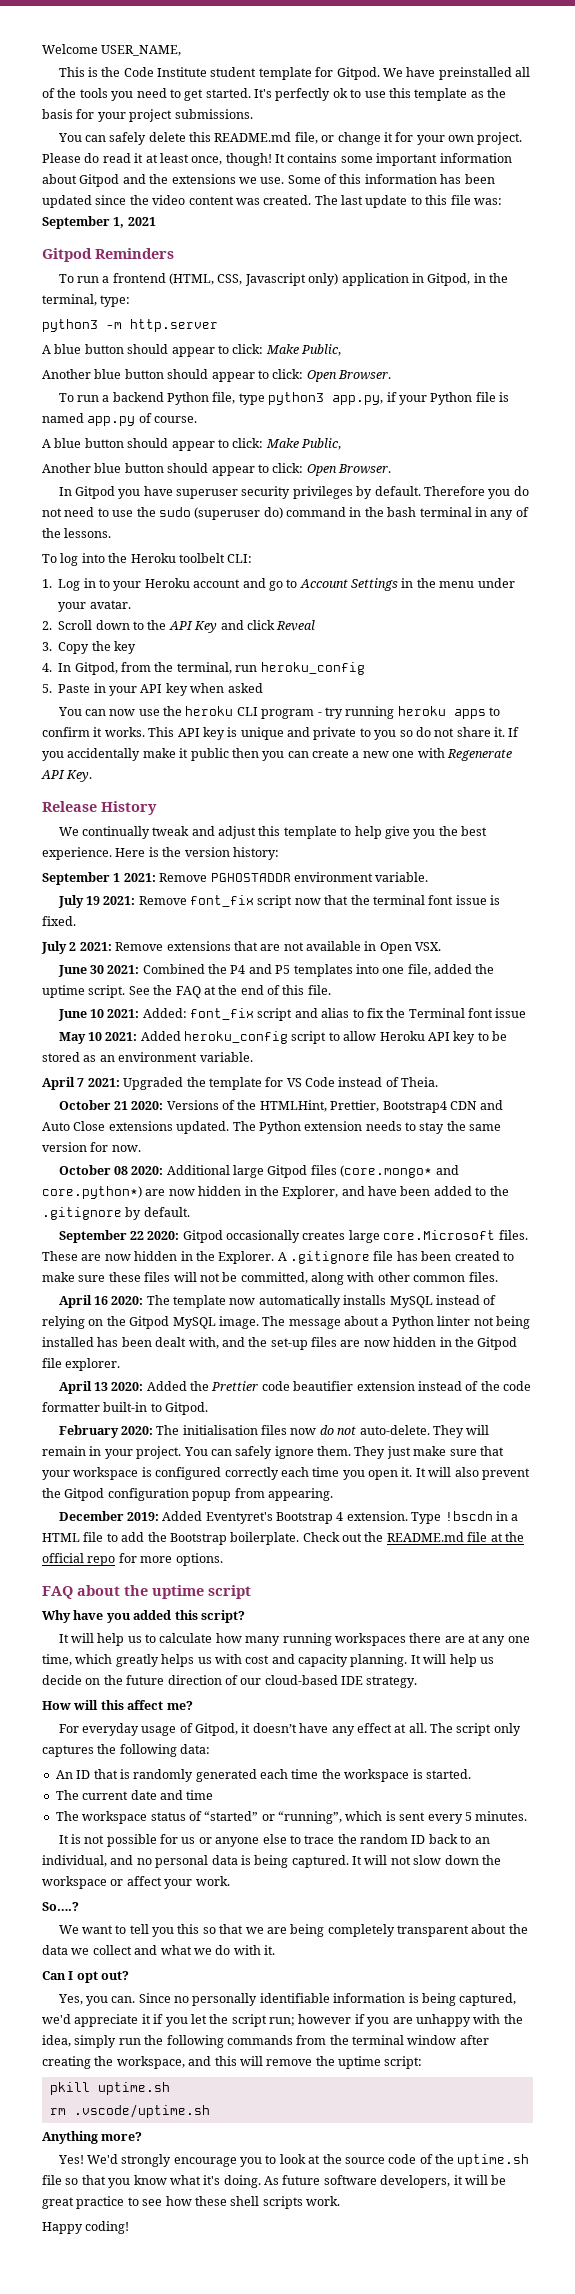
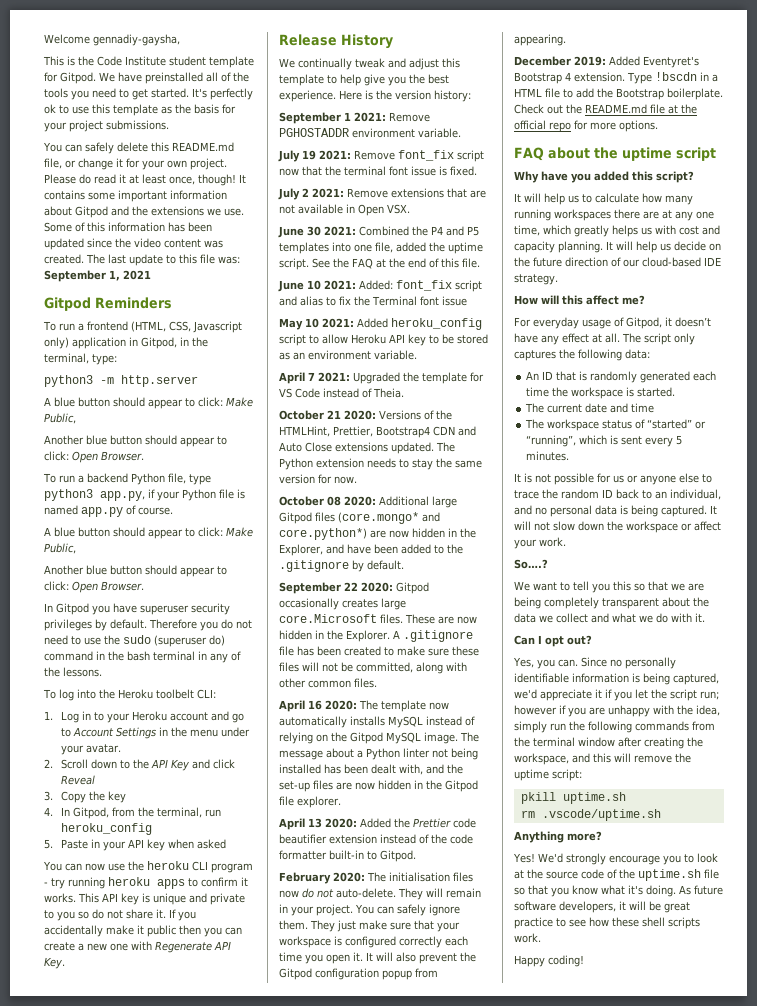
- Welcome USER_NAME,
+ Welcome gennadiy-gaysha,

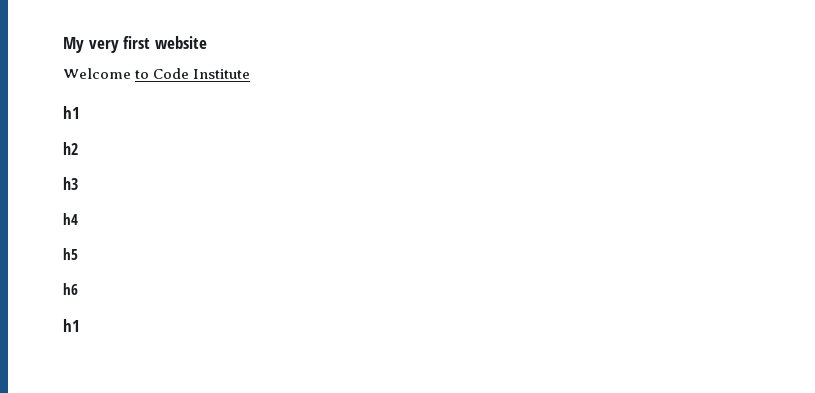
- Welcome gennadiy-gaysha,
- This is the Code Institute student template for Gitpod. We have preinstalled all of the tools you need to get started. It's perfectly ok to use this template as the basis for your project submissions.
- You can safely delete this README.md file, or change it for your own project. Please do read it at least once, though! It contains some important information about Gitpod and the extensions we use. Some of this information has been updated since the video content was created. The last update to this file was: September 1, 2021
- Gitpod Reminders
- To run a frontend (HTML, CSS, Javascript only) application in Gitpod, in the terminal, type:
- python3 -m http.server
- A blue button should appear to click: Make Public,
- Another blue button should appear to click: Open Browser.
- To run a backend Python file, type python3 app.py, if your Python file is named app.py of course.
- A blue button should appear to click: Make Public,
- Another blue button should appear to click: Open Browser.
- In Gitpod you have superuser security privileges by default. Therefore you do not need to use the sudo (superuser do) command in the bash terminal in any of the lessons.
- To log into the Heroku toolbelt CLI:
- 1. Log in to your Heroku account and go to Account Settings in the menu under your avatar.
- 2. Scroll down to the API Key and click Reveal
- 3. Copy the key
- 4. In Gitpod, from the terminal, run heroku_config
- 5. Paste in your API key when asked
- You can now use the heroku CLI program - try running heroku apps to confirm it works. This API key is unique and private to you so do not share it. If you accidentally make it public then you can create a new one with Regenerate API Key.
- Release History
- We continually tweak and adjust this template to help give you the best experience. Here is the version history:
- September 1 2021: Remove PGHOSTADDR environment variable.
- July 19 2021: Remove font_fix script now that the terminal font issue is fixed.
- July 2 2021: Remove extensions that are not available in Open VSX.
- June 30 2021: Combined the P4 and P5 templates into one file, added the uptime script. See the FAQ at the end of this file.
- June 10 2021: Added: font_fix script and alias to fix the Terminal font issue
- May 10 2021: Added heroku_config script to allow Heroku API key to be stored as an environment variable.
- April 7 2021: Upgraded the template for VS Code instead of Theia.
- October 21 2020: Versions of the HTMLHint, Prettier, Bootstrap4 CDN and Auto Close extensions updated. The Python extension needs to stay the same version for now.
- October 08 2020: Additional large Gitpod files (core.mongo* and core.python*) are now hidden in the Explorer, and have been added to the .gitignore by default.
- September 22 2020: Gitpod occasionally creates large core.Microsoft files. These are now hidden in the Explorer. A .gitignore file has been created to make sure these files will not be committed, along with other common files.
- April 16 2020: The template now automatically installs MySQL instead of relying on the Gitpod MySQL image. The message about a Python linter not being installed has been dealt with, and the set-up files are now hidden in the Gitpod file explorer.
- April 13 2020: Added the Prettier code beautifier extension instead of the code formatter built-in to Gitpod.
- February 2020: The initialisation files now do not auto-delete. They will remain in your project. You can safely ignore them. They just make sure that your workspace is configured correctly each time you open it. It will also prevent the Gitpod configuration popup from appearing.
- December 2019: Added Eventyret's Bootstrap 4 extension. Type !bscdn in a HTML file to add the Bootstrap boilerplate. Check out the README.md file at the official repo for more options.
- FAQ about the uptime script
- Why have you added this script?
- It will help us to calculate how many running workspaces there are at any one time, which greatly helps us with cost and capacity planning. It will help us decide on the future direction of our cloud-based IDE strategy.
- How will this affect me?
- For everyday usage of Gitpod, it doesn’t have any effect at all. The script only captures the following data:
- An ID that is randomly generated each time the workspace is started.
- The current date and time
- The workspace status of “started” or “running”, which is sent every 5 minutes.
- It is not possible for us or anyone else to trace the random ID back to an individual, and no personal data is being captured. It will not slow down the workspace or affect your work.
- So….?
- We want to tell you this so that we are being completely transparent about the data we collect and what we do with it.
- Can I opt out?
- Yes, you can. Since no personally identifiable information is being captured, we'd appreciate it if you let the script run; however if you are unhappy with the idea, simply run the following commands from the terminal window after creating the workspace, and this will remove the uptime script:
- pkill uptime.sh
- rm .vscode/uptime.sh
- Anything more?
- Yes! We'd strongly encourage you to look at the source code of the uptime.sh file so that you know what it's doing. As future software developers, it will be great practice to see how these shell scripts work.
- Happy coding!
+ My very first website
+ Welcome to Code Institute
+ h1
+ h2
+ h3
+ h4
+ h5
+ h6
+ h1

